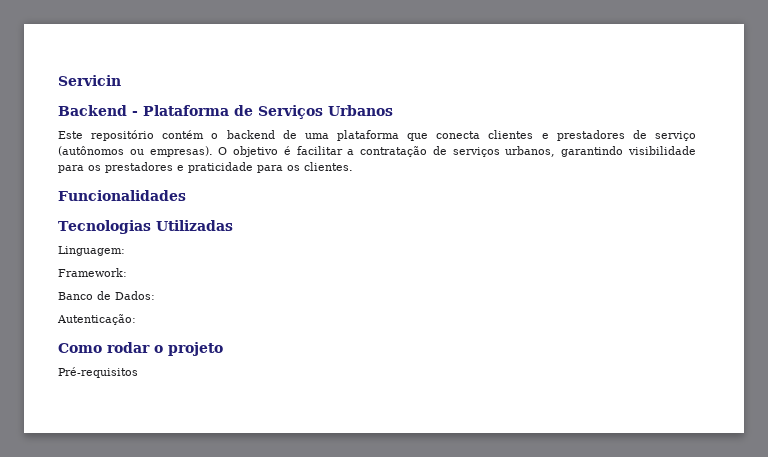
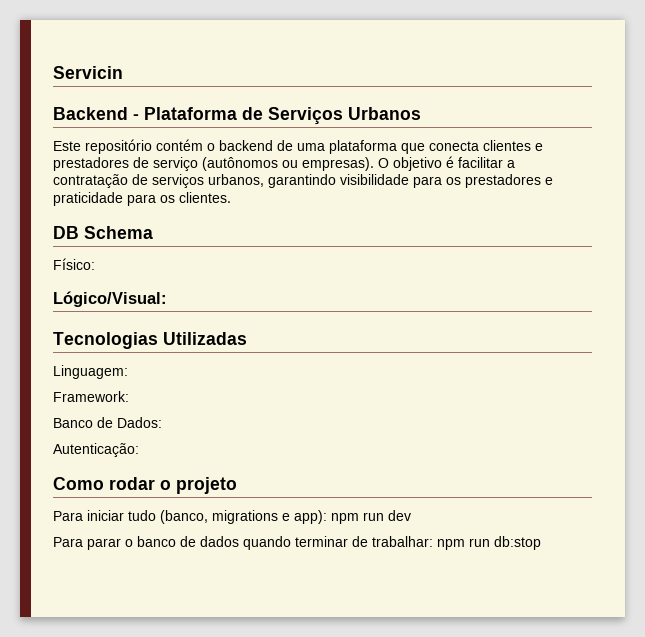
- Funcionalidades
+ DB Schema
+ Físico:
+ Lógico/Visual:
- Pré-requisitos
+ Para iniciar tudo (banco, migrations e app): npm run dev
+ Para parar o banco de dados quando terminar de trabalhar: npm run db:stop

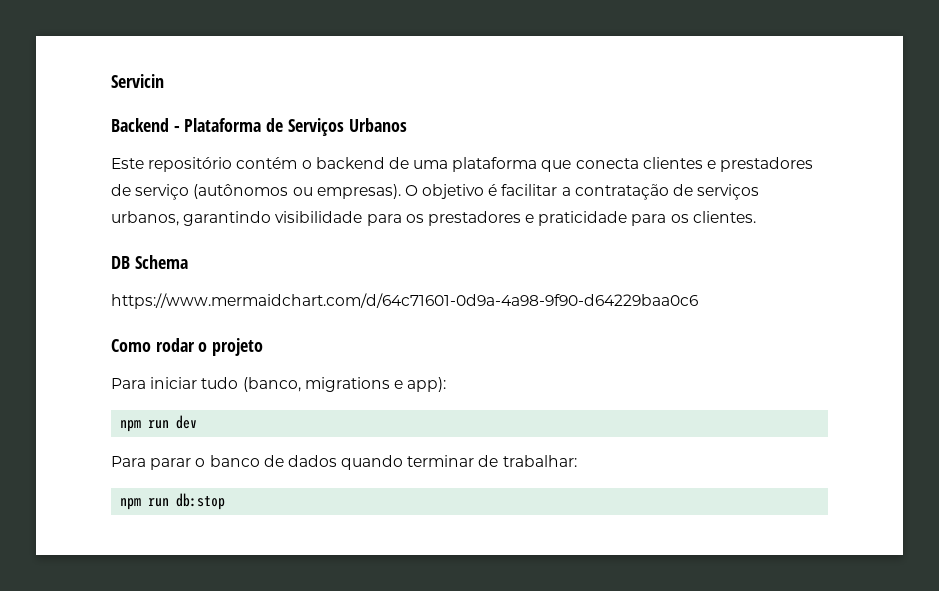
- Físico:
- Lógico/Visual:
- Tecnologias Utilizadas
- Linguagem:
- Framework:
- Banco de Dados:
- Autenticação:
+ https://www.mermaidchart.com/d/64c71601-0d9a-4a98-9f90-d64229baa0c6
- Para iniciar tudo (banco, migrations e app): npm run dev
+ Para iniciar tudo (banco, migrations e app):
+ npm run dev
- Para parar o banco de dados quando terminar de trabalhar: npm run db:stop
+ Para parar o banco de dados quando terminar de trabalhar:
+ npm run db:stop

